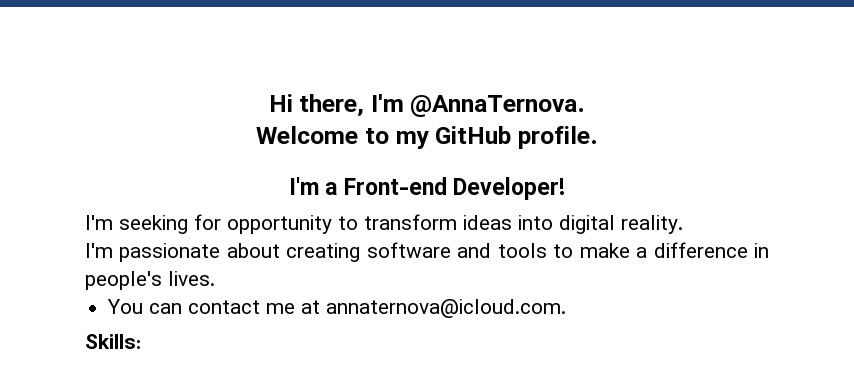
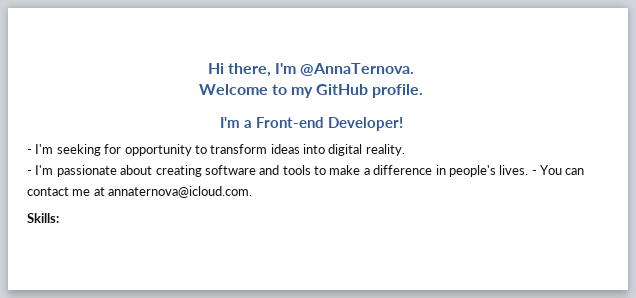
- I'm seeking for opportunity to transform ideas into digital reality.
+ - I'm seeking for opportunity to transform ideas into digital reality.
- I'm passionate about creating software and tools to make a difference in people's lives.
- You can contact me at annaternova@icloud.com.
+ - I'm passionate about creating software and tools to make a difference in people's lives. - You can contact me at annaternova@icloud.com.

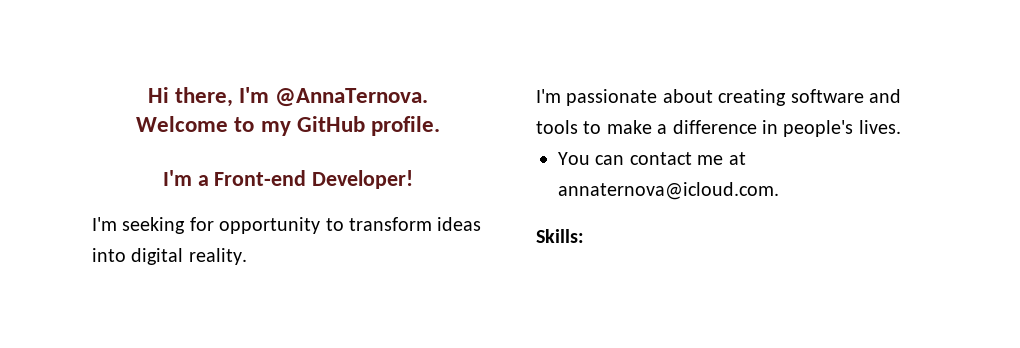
- - I'm seeking for opportunity to transform ideas into digital reality.
+ I'm seeking for opportunity to transform ideas into digital reality.
- - I'm passionate about creating software and tools to make a difference in people's lives. - You can contact me at annaternova@icloud.com.
+ I'm passionate about creating software and tools to make a difference in people's lives.
+ You can contact me at annaternova@icloud.com.

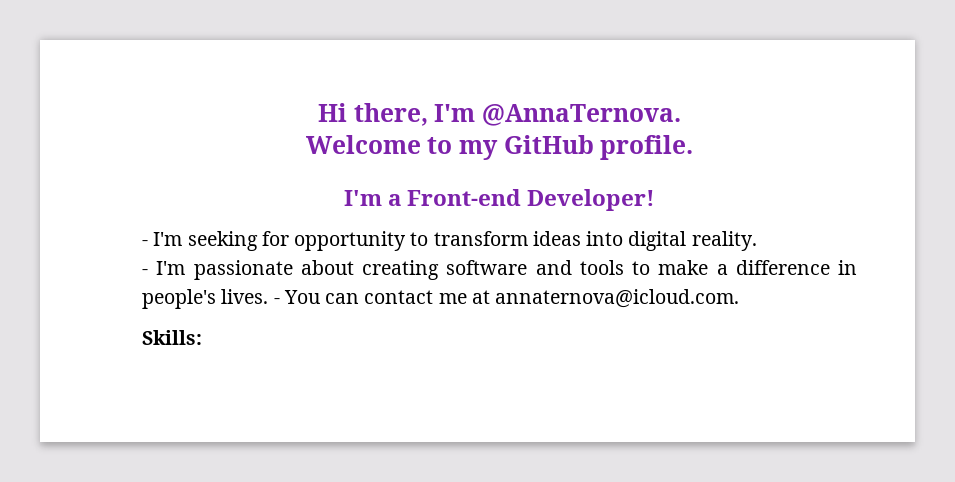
- I'm seeking for opportunity to transform ideas into digital reality.
+ - I'm seeking for opportunity to transform ideas into digital reality.
- I'm passionate about creating software and tools to make a difference in people's lives.
- You can contact me at annaternova@icloud.com.
+ - I'm passionate about creating software and tools to make a difference in people's lives. - You can contact me at annaternova@icloud.com.

